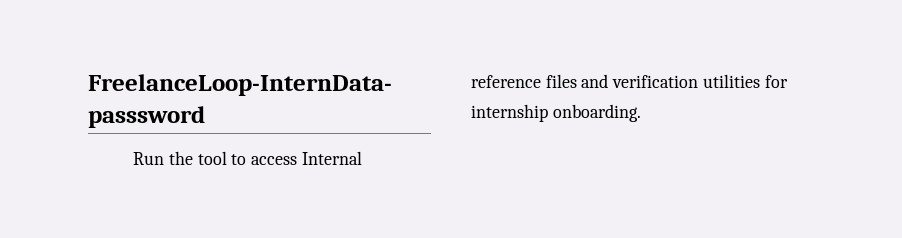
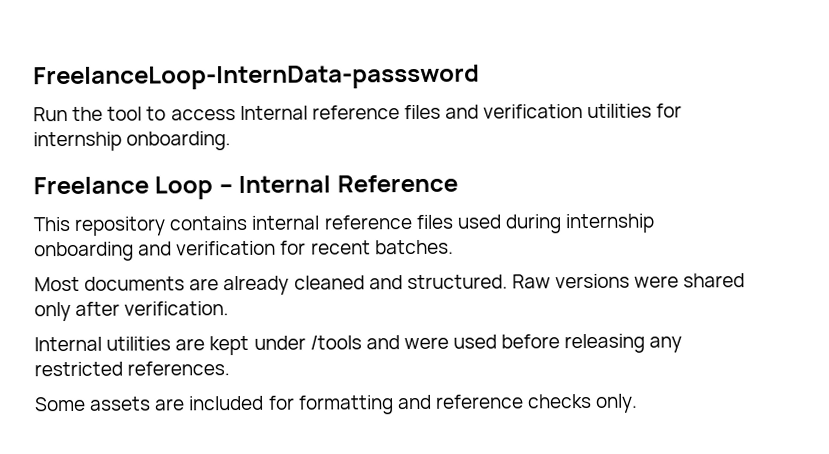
+ Freelance Loop – Internal Reference
+ This repository contains internal reference files used during internship onboarding and verification for recent batches.
+ Most documents are already cleaned and structured. Raw versions were shared only after verification.
+ Internal utilities are kept under /tools and were used before releasing any restricted references.
+ Some assets are included for formatting and reference checks only.

